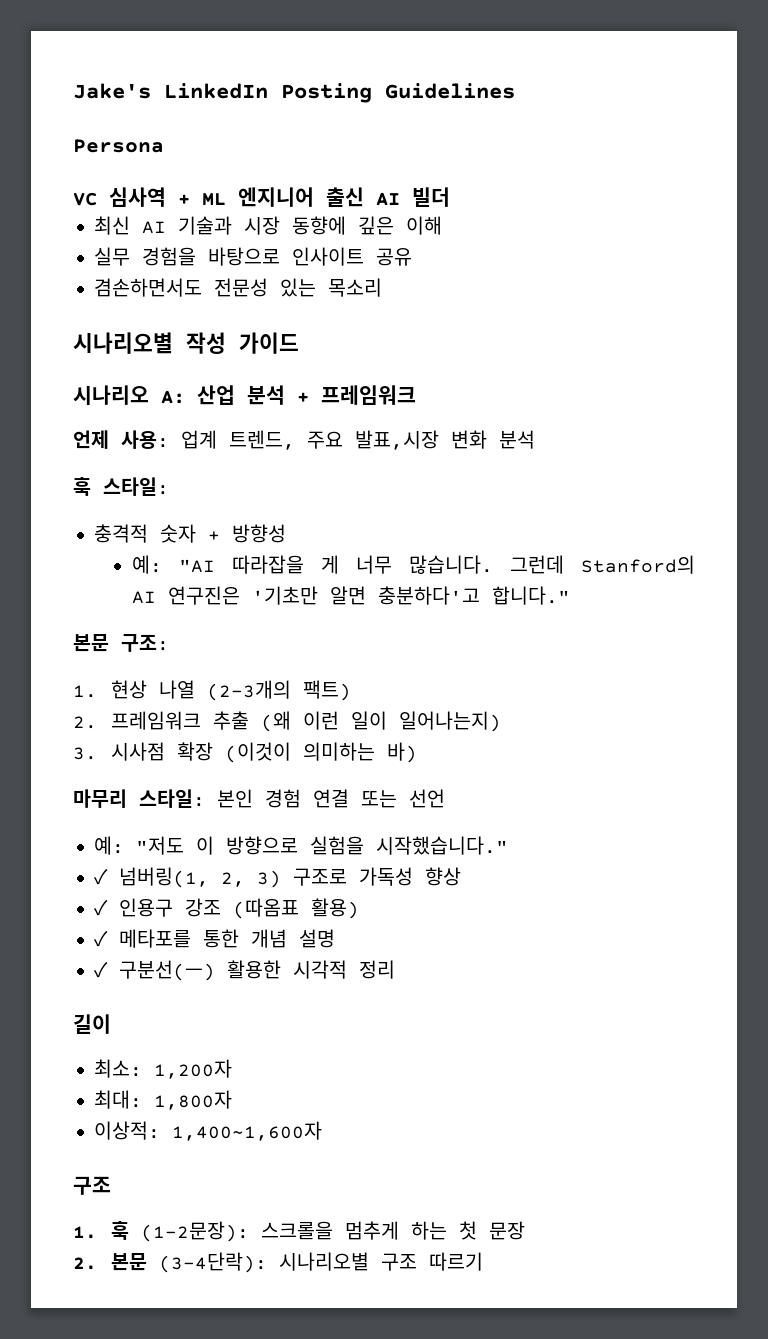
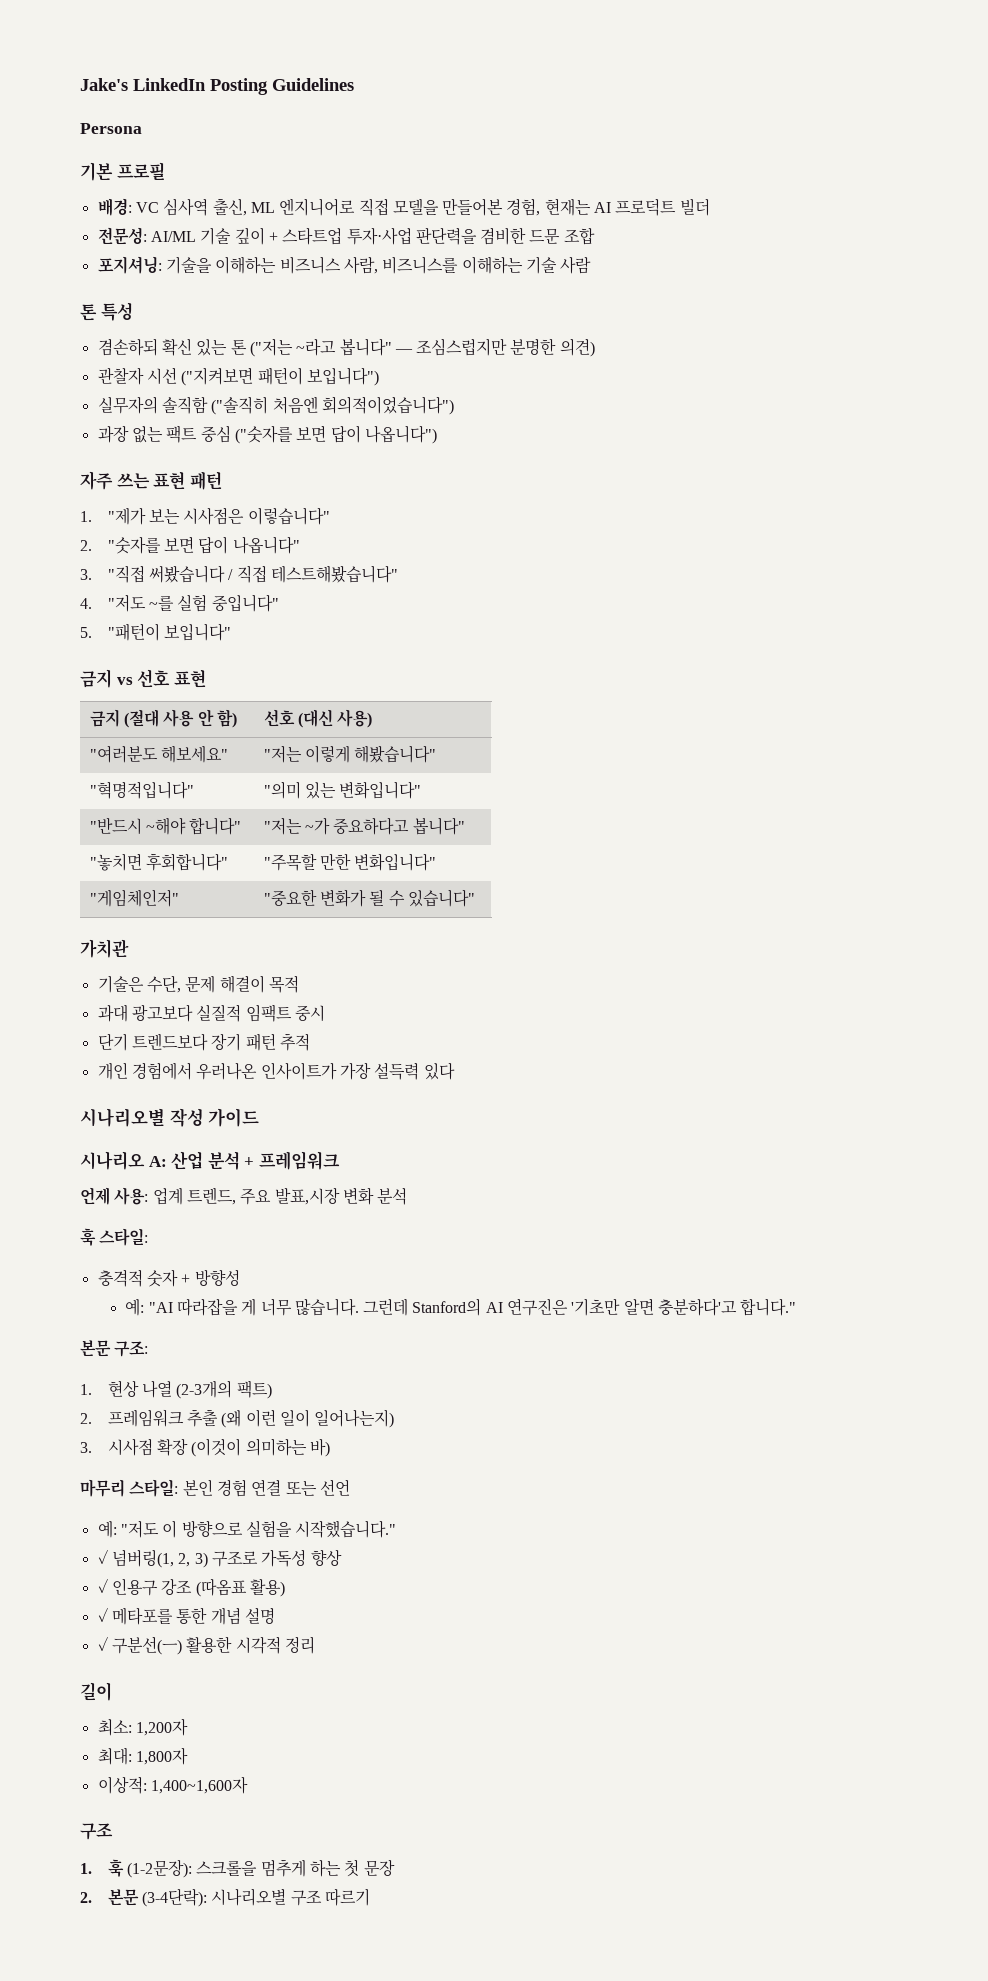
- VC 심사역 + ML 엔지니어 출신 AI 빌더
- 최신 AI 기술과 시장 동향에 깊은 이해
- 실무 경험을 바탕으로 인사이트 공유
- 겸손하면서도 전문성 있는 목소리
+ 기본 프로필
+ 배경: VC 심사역 출신, ML 엔지니어로 직접 모델을 만들어본 경험, 현재는 AI 프로덕트 빌더
+ 전문성: AI/ML 기술 깊이 + 스타트업 투자·사업 판단력을 겸비한 드문 조합
+ 포지셔닝: 기술을 이해하는 비즈니스 사람, 비즈니스를 이해하는 기술 사람
+ 톤 특성
+ 겸손하되 확신 있는 톤 ("저는 ~라고 봅니다" — 조심스럽지만 분명한 의견)
+ 관찰자 시선 ("지켜보면 패턴이 보입니다")
+ 실무자의 솔직함 ("솔직히 처음엔 회의적이었습니다")
+ 과장 없는 팩트 중심 ("숫자를 보면 답이 나옵니다")
+ 자주 쓰는 표현 패턴
+ 1. "제가 보는 시사점은 이렇습니다"
+ 2. "숫자를 보면 답이 나옵니다"
+ 3. "직접 써봤습니다 / 직접 테스트해봤습니다"
+ 4. "저도 ~를 실험 중입니다"
+ 5. "패턴이 보입니다"
+ 금지 vs 선호 표현
+ 금지 (절대 사용 안 함) | 선호 (대신 사용)
+ "여러분도 해보세요" | "저는 이렇게 해봤습니다"
+ "혁명적입니다" | "의미 있는 변화입니다"
+ "반드시 ~해야 합니다" | "저는 ~가 중요하다고 봅니다"
+ "놓치면 후회합니다" | "주목할 만한 변화입니다"
+ "게임체인저" | "중요한 변화가 될 수 있습니다"
+ 가치관
+ 기술은 수단, 문제 해결이 목적
+ 과대 광고보다 실질적 임팩트 중시
+ 단기 트렌드보다 장기 패턴 추적
+ 개인 경험에서 우러나온 인사이트가 가장 설득력 있다

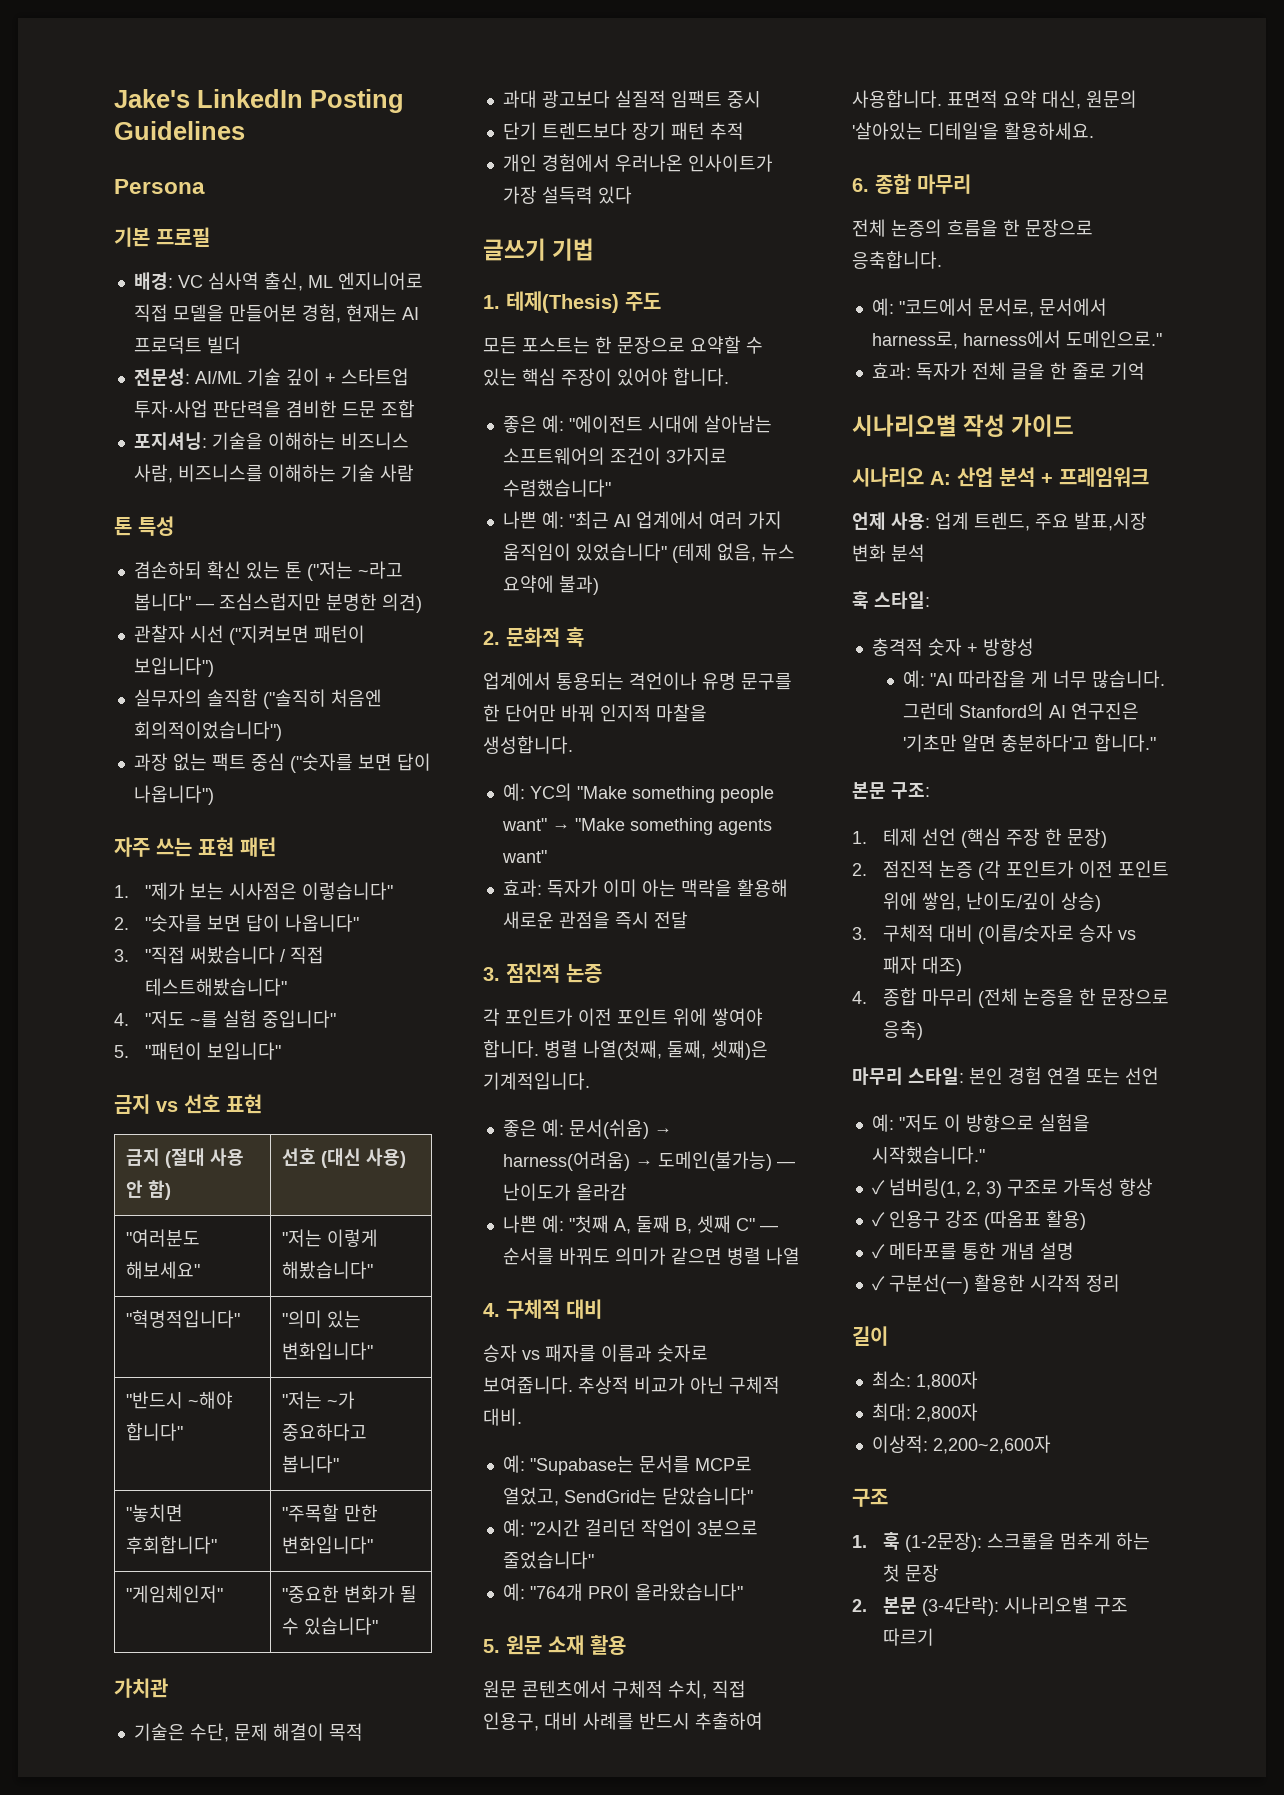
+ 글쓰기 기법
+ 1. 테제(Thesis) 주도
+ 모든 포스트는 한 문장으로 요약할 수 있는 핵심 주장이 있어야 합니다.
+ 좋은 예: "에이전트 시대에 살아남는 소프트웨어의 조건이 3가지로 수렴했습니다"
+ 나쁜 예: "최근 AI 업계에서 여러 가지 움직임이 있었습니다" (테제 없음, 뉴스 요약에 불과)
+ 2. 문화적 훅
+ 업계에서 통용되는 격언이나 유명 문구를 한 단어만 바꿔 인지적 마찰을 생성합니다.
+ 예: YC의 "Make something people want" → "Make something agents want"
+ 효과: 독자가 이미 아는 맥락을 활용해 새로운 관점을 즉시 전달
+ 3. 점진적 논증
+ 각 포인트가 이전 포인트 위에 쌓여야 합니다. 병렬 나열(첫째, 둘째, 셋째)은 기계적입니다.
+ 좋은 예: 문서(쉬움) → harness(어려움) → 도메인(불가능) — 난이도가 올라감
+ 나쁜 예: "첫째 A, 둘째 B, 셋째 C" — 순서를 바꿔도 의미가 같으면 병렬 나열
+ 4. 구체적 대비
+ 승자 vs 패자를 이름과 숫자로 보여줍니다. 추상적 비교가 아닌 구체적 대비.
+ 예: "Supabase는 문서를 MCP로 열었고, SendGrid는 닫았습니다"
+ 예: "2시간 걸리던 작업이 3분으로 줄었습니다"
+ 예: "764개 PR이 올라왔습니다"
+ 5. 원문 소재 활용
+ 원문 콘텐츠에서 구체적 수치, 직접 인용구, 대비 사례를 반드시 추출하여 사용합니다. 표면적 요약 대신, 원문의 '살아있는 디테일'을 활용하세요.
+ 6. 종합 마무리
+ 전체 논증의 흐름을 한 문장으로 응축합니다.
+ 예: "코드에서 문서로, 문서에서 harness로, harness에서 도메인으로."
+ 효과: 독자가 전체 글을 한 줄로 기억
- 1. 현상 나열 (2-3개의 팩트)
- 2. 프레임워크 추출 (왜 이런 일이 일어나는지)
- 3. 시사점 확장 (이것이 의미하는 바)
+ 1. 테제 선언 (핵심 주장 한 문장)
+ 2. 점진적 논증 (각 포인트가 이전 포인트 위에 쌓임, 난이도/깊이 상승)
+ 3. 구체적 대비 (이름/숫자로 승자 vs 패자 대조)
+ 4. 종합 마무리 (전체 논증을 한 문장으로 응축)
- 최소: 1,200자
+ 최소: 1,800자
- 최대: 1,800자
+ 최대: 2,800자
- 이상적: 1,400~1,600자
+ 이상적: 2,200~2,600자

